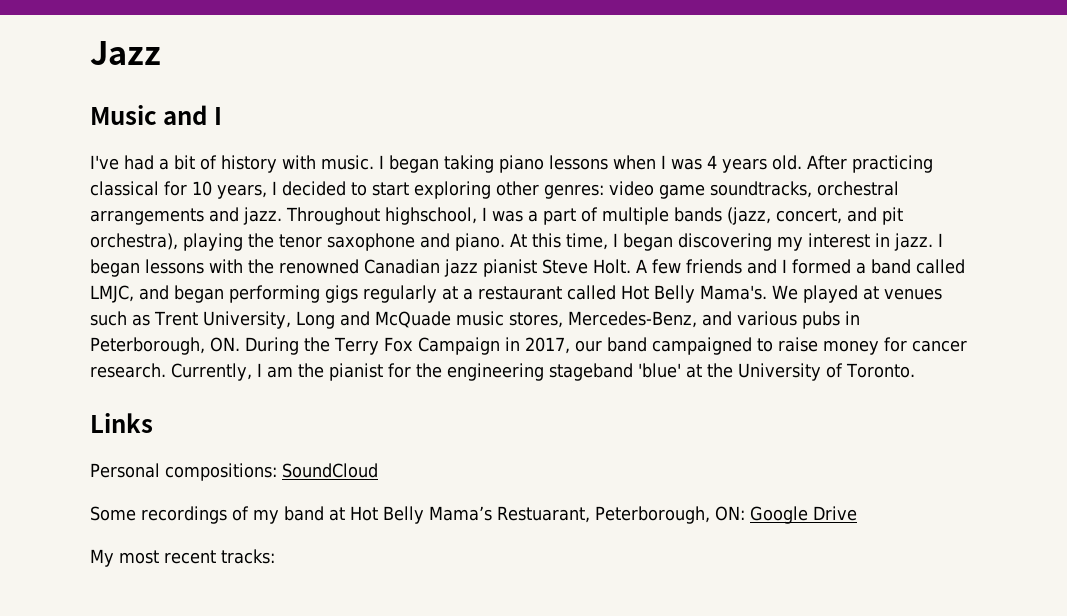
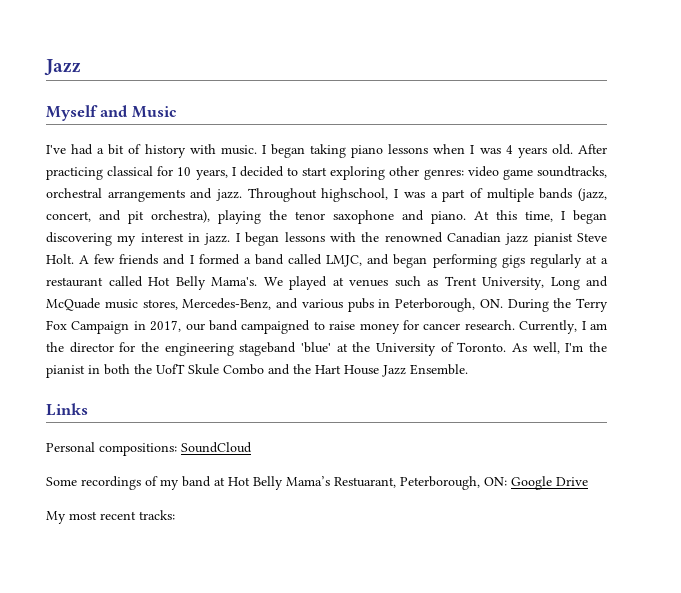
- Music and I
+ Myself and Music
- Currently, I am the pianist for the engineering stageband 'blue' at the University of Toronto.
+ Currently, I am the director for the engineering stageband 'blue' at the University of Toronto. As well, I'm the pianist in both the UofT Skule Combo and the Hart House Jazz Ensemble.

